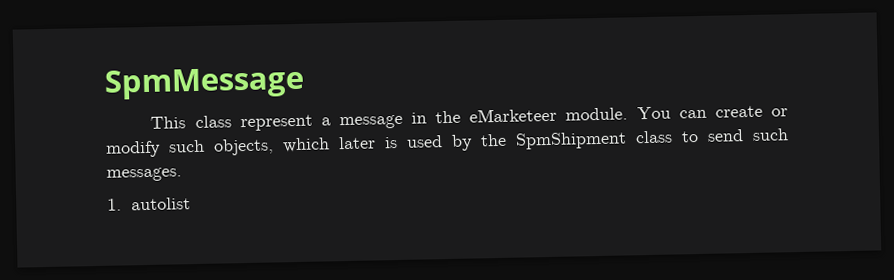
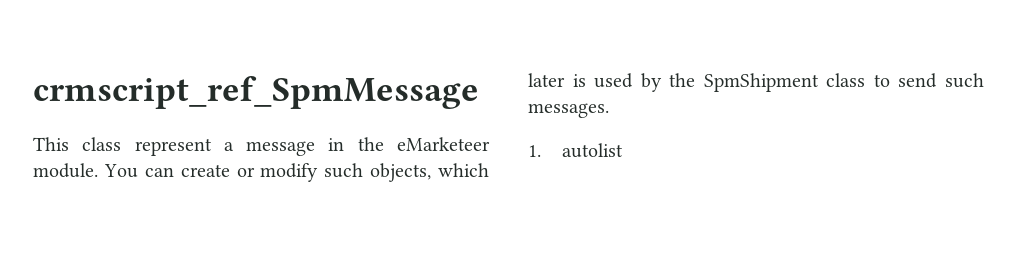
- SpmMessage
+ crmscript_ref_SpmMessage

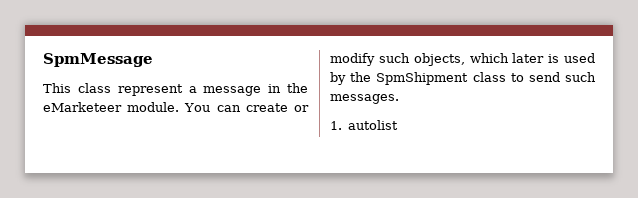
- crmscript_ref_SpmMessage
+ SpmMessage

